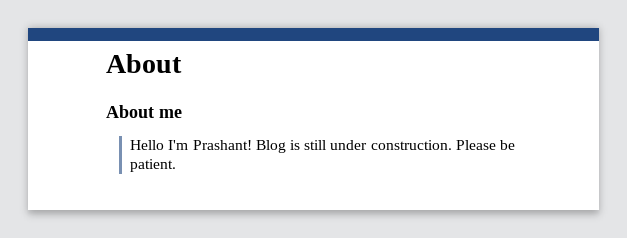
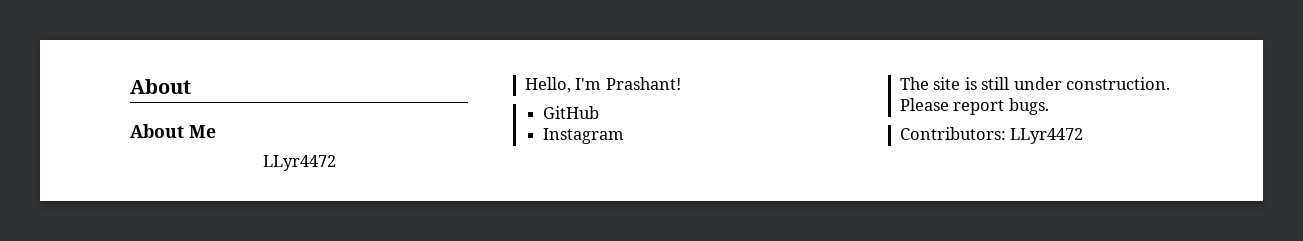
- About me
- Hello I'm Prashant! Blog is still under construction.
+ About Me
+ LLyr4472
+ Hello, I'm Prashant!
+ GitHub
+ Instagram
+ The site is still under construction.
- Please be patient.
+ Please report bugs.
+ Contributors: LLyr4472

